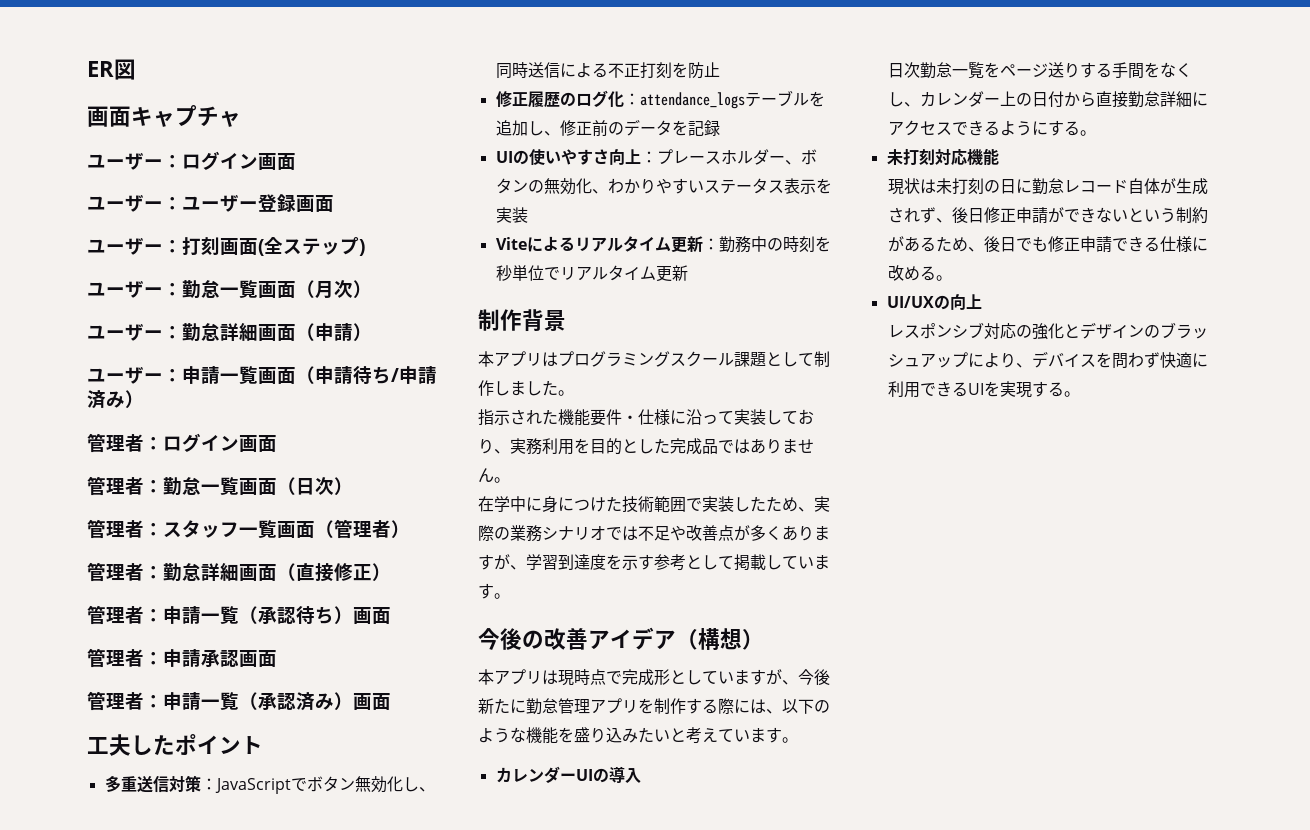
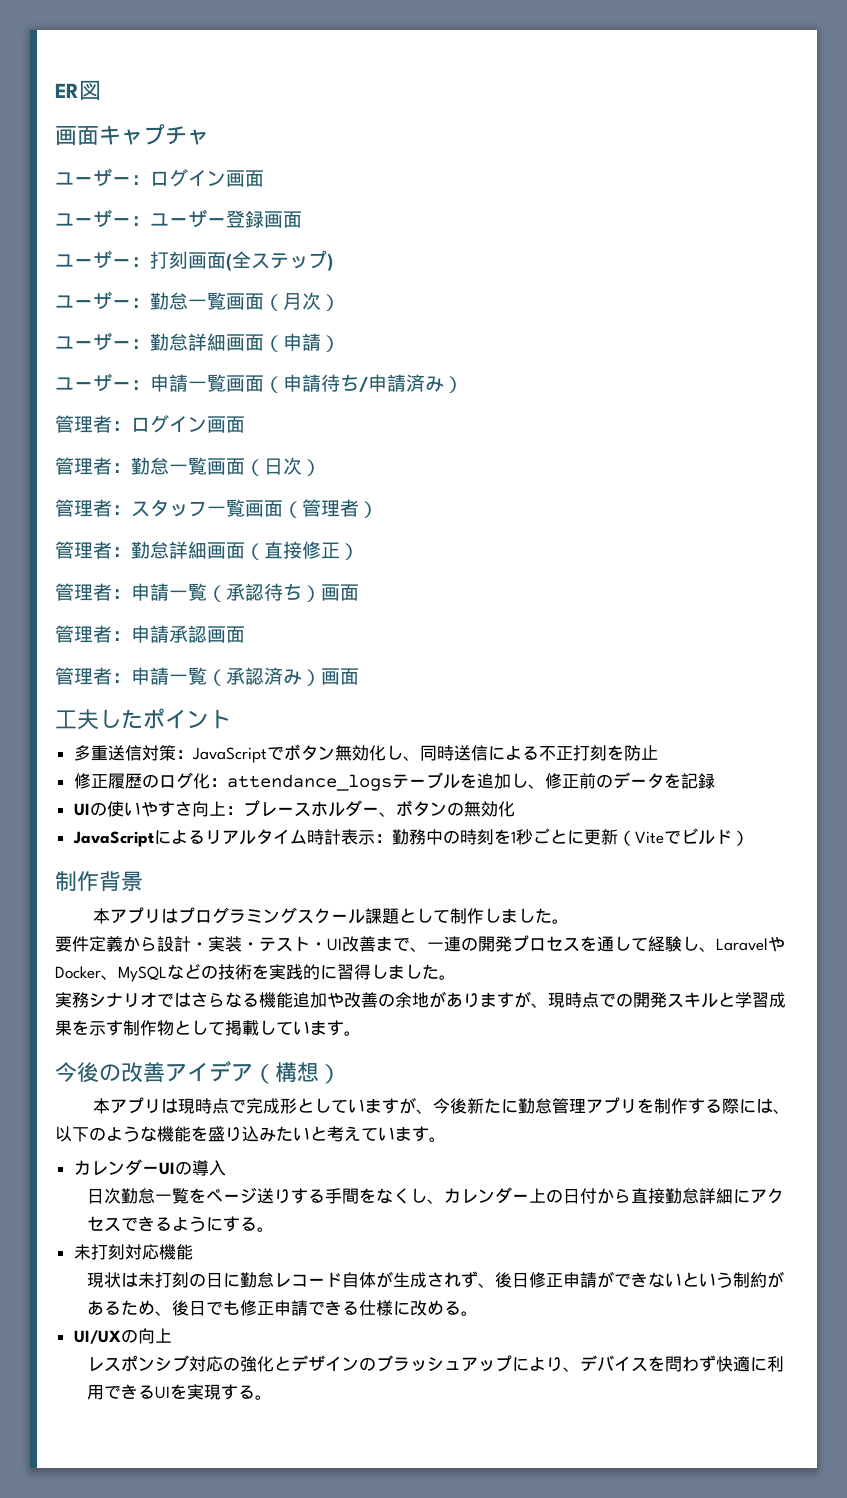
- UIの使いやすさ向上：プレースホルダー、ボタンの無効化、わかりやすいステータス表示を実装
- Viteによるリアルタイム更新：勤務中の時刻を秒単位でリアルタイム更新
+ UIの使いやすさ向上：プレースホルダー、ボタンの無効化
+ JavaScriptによるリアルタイム時計表示：勤務中の時刻を1秒ごとに更新（Viteでビルド）
- 指示された機能要件・仕様に沿って実装しており、実務利用を目的とした完成品ではありません。
- 在学中に身につけた技術範囲で実装したため、実際の業務シナリオでは不足や改善点が多くありますが、学習到達度を示す参考として掲載しています。
+ 要件定義から設計・実装・テスト・UI改善まで、一連の開発プロセスを通して経験し、LaravelやDocker、MySQLなどの技術を実践的に習得しました。
+ 実務シナリオではさらなる機能追加や改善の余地がありますが、現時点での開発スキルと学習成果を示す制作物として掲載しています。

